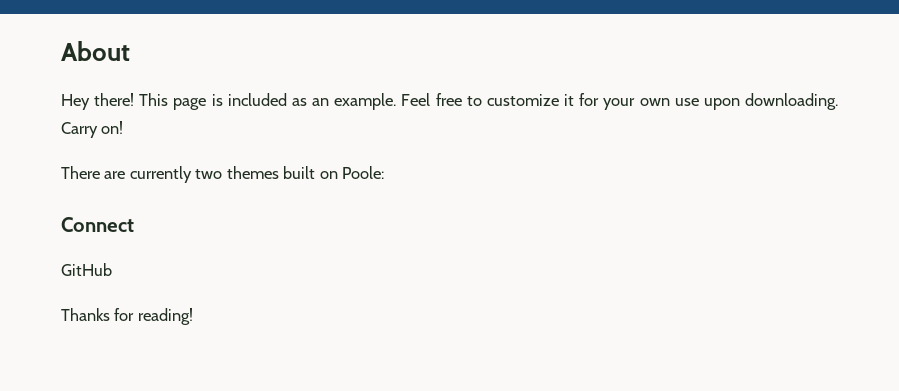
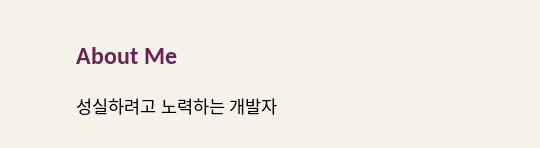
- About
- Hey there! This page is included as an example. Feel free to customize it for your own use upon downloading. Carry on!
- There are currently two themes built on Poole:
- Connect
- GitHub
- Thanks for reading!
+ About Me
+ 성실하려고 노력하는 개발자

